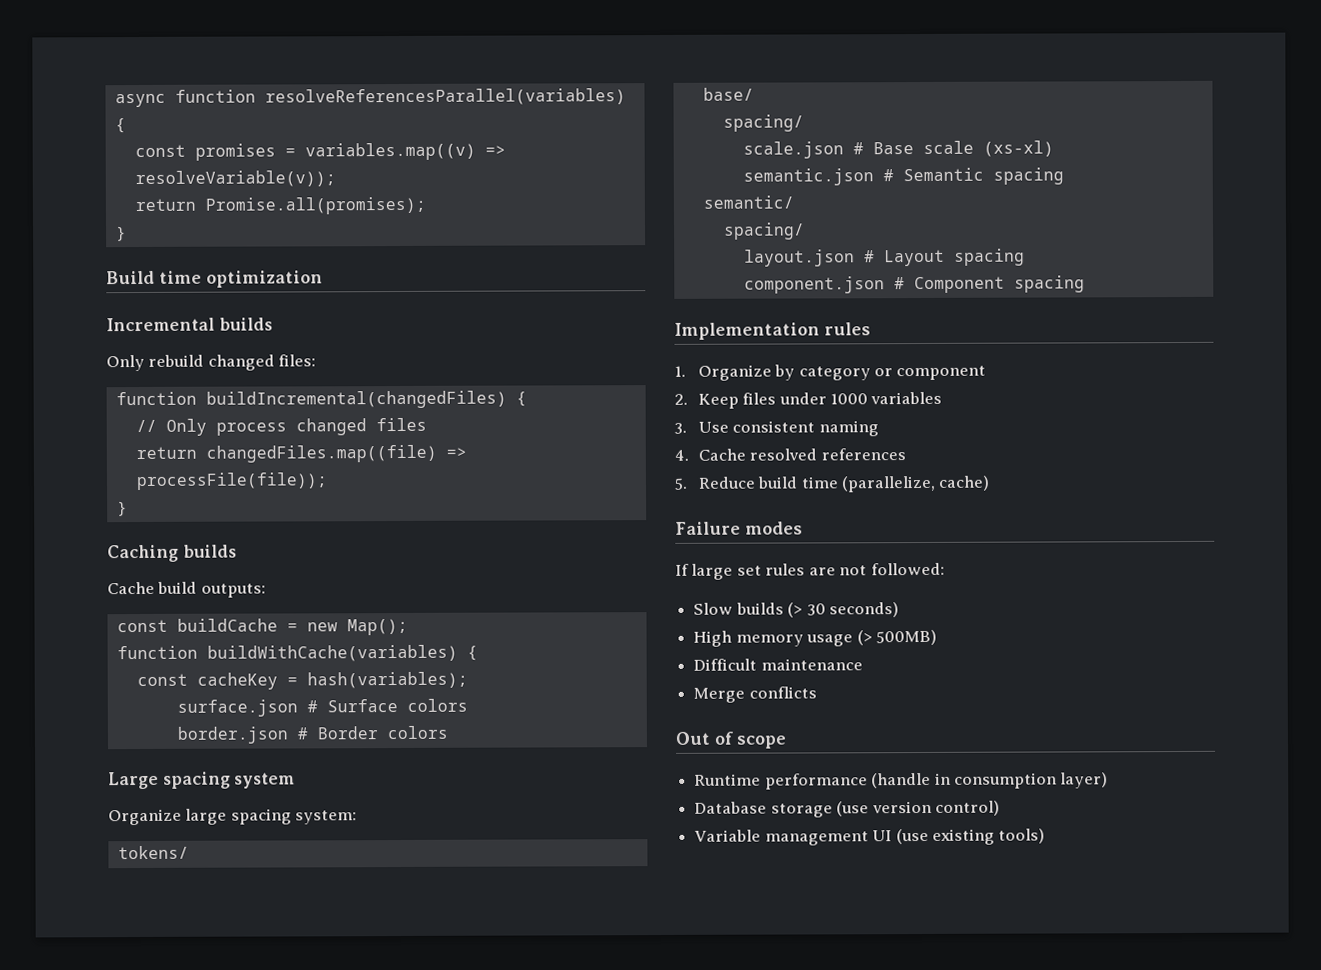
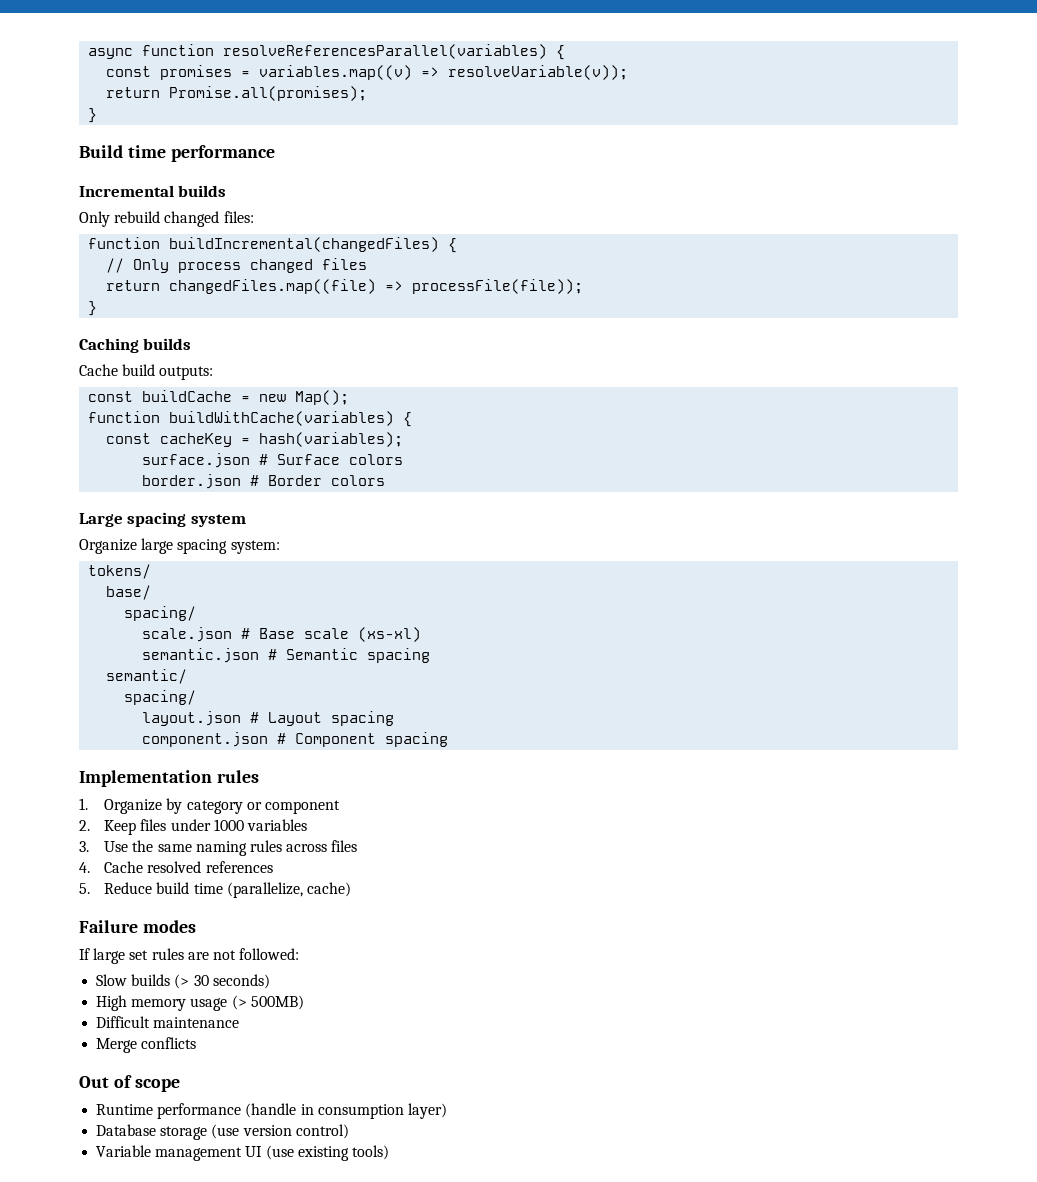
- Build time optimization
+ Build time performance
- 3. Use consistent naming
+ 3. Use the same naming rules across files

